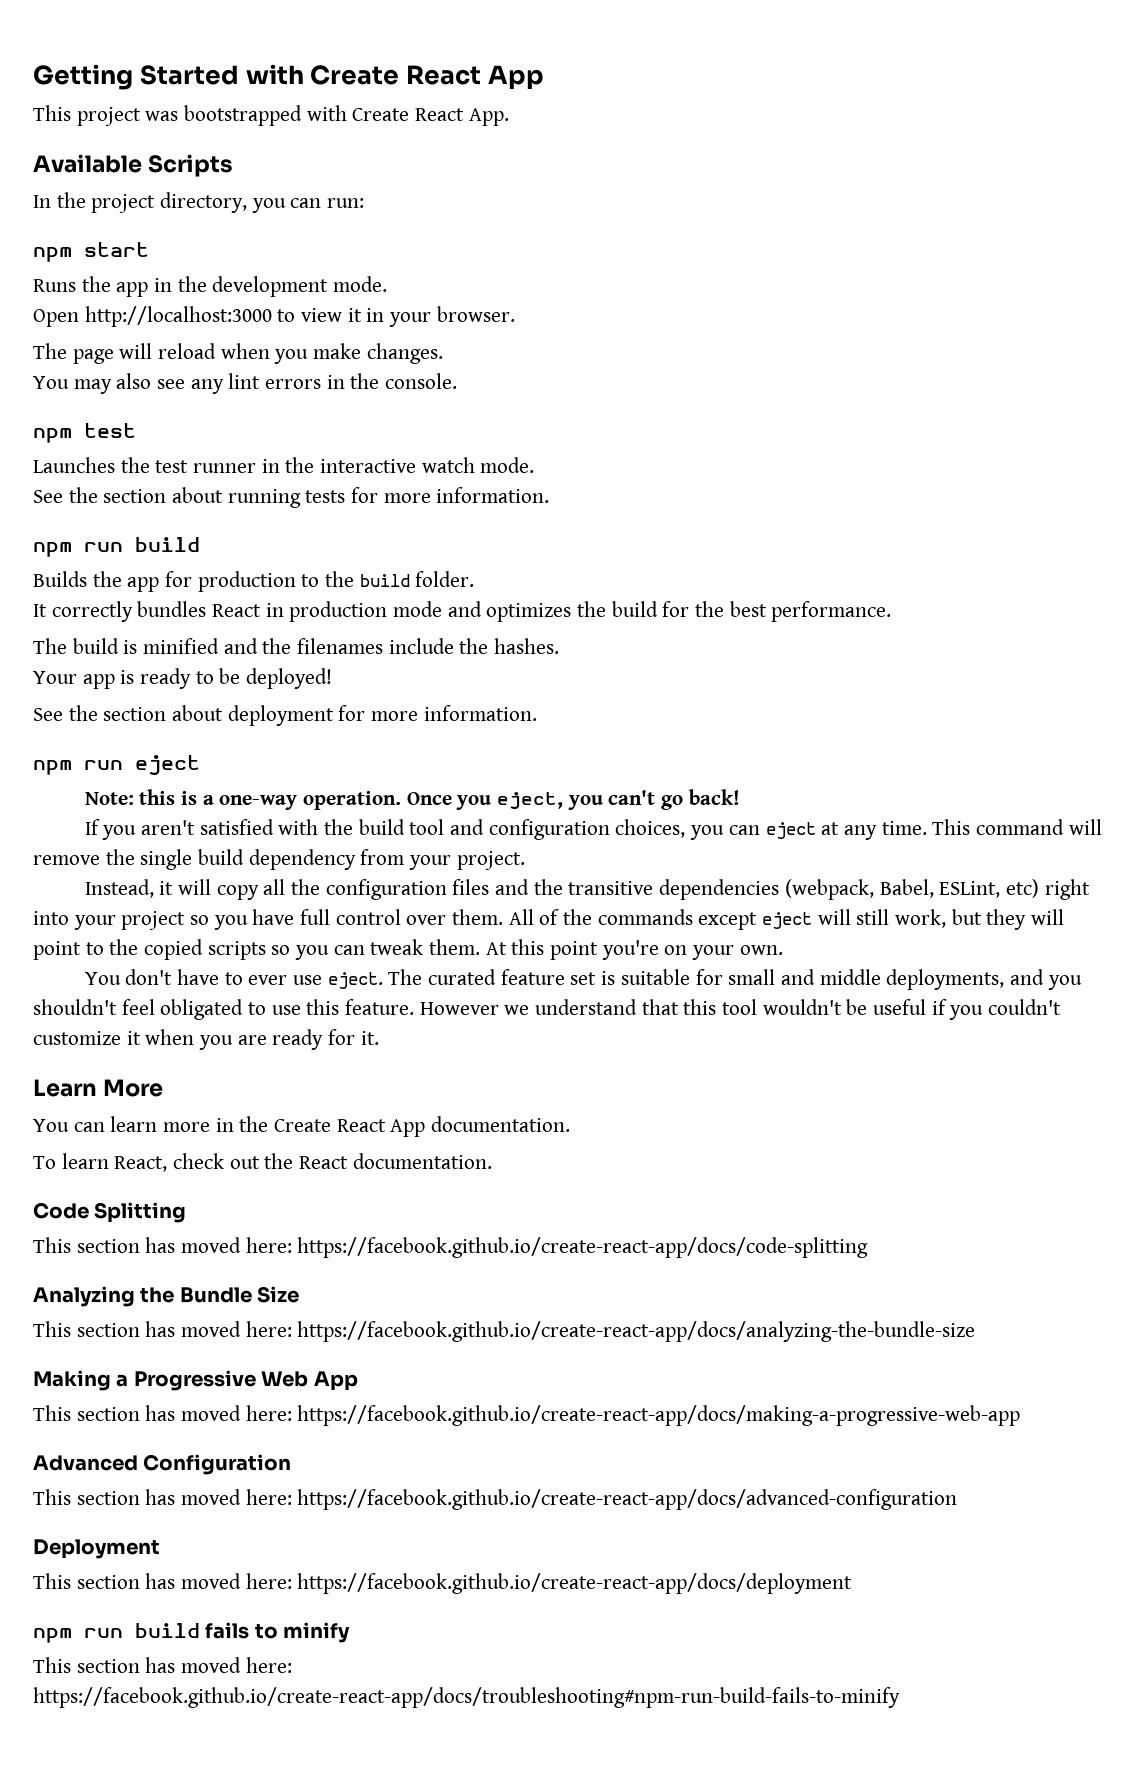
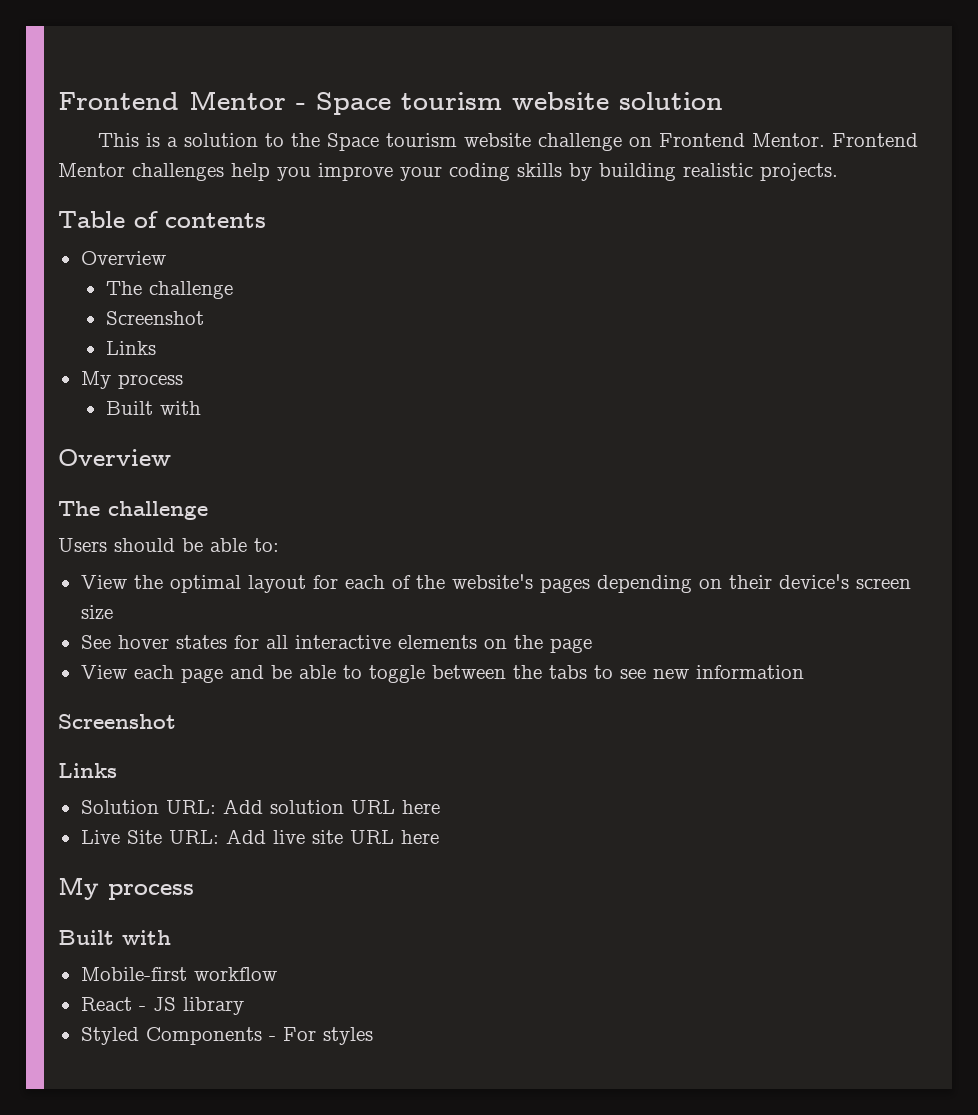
- Getting Started with Create React App
- This project was bootstrapped with Create React App.
- Available Scripts
- In the project directory, you can run:
- npm start
- Runs the app in the development mode.
- Open http://localhost:3000 to view it in your browser.
- The page will reload when you make changes.
- You may also see any lint errors in the console.
- npm test
- Launches the test runner in the interactive watch mode.
- See the section about running tests for more information.
- npm run build
- Builds the app for production to the build folder.
- It correctly bundles React in production mode and optimizes the build for the best performance.
- The build is minified and the filenames include the hashes.
- Your app is ready to be deployed!
- See the section about deployment for more information.
- npm run eject
- Note: this is a one-way operation. Once you eject, you can't go back!
- If you aren't satisfied with the build tool and configuration choices, you can eject at any time. This command will remove the single build dependency from your project.
- Instead, it will copy all the configuration files and the transitive dependencies (webpack, Babel, ESLint, etc) right into your project so you have full control over them. All of the commands except eject will still work, but they will point to the copied scripts so you can tweak them. At this point you're on your own.
- You don't have to ever use eject. The curated feature set is suitable for small and middle deployments, and you shouldn't feel obligated to use this feature. However we understand that this tool wouldn't be useful if you couldn't customize it when you are ready for it.
- Learn More
- You can learn more in the Create React App documentation.
- To learn React, check out the React documentation.
- Code Splitting
- This section has moved here: https://facebook.github.io/create-react-app/docs/code-splitting
- Analyzing the Bundle Size
- This section has moved here: https://facebook.github.io/create-react-app/docs/analyzing-the-bundle-size
- Making a Progressive Web App
- This section has moved here: https://facebook.github.io/create-react-app/docs/making-a-progressive-web-app
- Advanced Configuration
- This section has moved here: https://facebook.github.io/create-react-app/docs/advanced-configuration
- Deployment
- This section has moved here: https://facebook.github.io/create-react-app/docs/deployment
- npm run build fails to minify
- This section has moved here: https://facebook.github.io/create-react-app/docs/troubleshooting#npm-run-build-fails-to-minify
+ Frontend Mentor - Space tourism website solution
+ This is a solution to the Space tourism website challenge on Frontend Mentor. Frontend Mentor challenges help you improve your coding skills by building realistic projects.
+ Table of contents
+ Overview
+ The challenge
+ Screenshot
+ Links
+ My process
+ Built with
+ Overview
+ The challenge
+ Users should be able to:
+ View the optimal layout for each of the website's pages depending on their device's screen size
+ See hover states for all interactive elements on the page
+ View each page and be able to toggle between the tabs to see new information
+ Screenshot
+ Links
+ Solution URL: Add solution URL here
+ Live Site URL: Add live site URL here
+ My process
+ Built with
+ Mobile-first workflow
+ React - JS library
+ Styled Components - For styles

